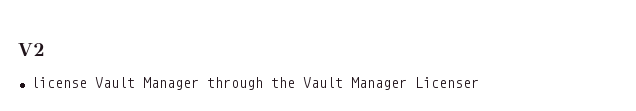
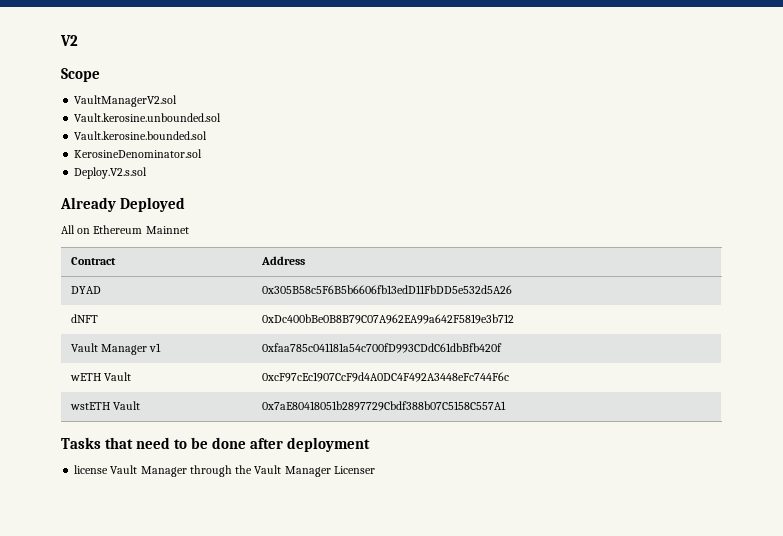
+ Scope
+ VaultManagerV2.sol
+ Vault.kerosine.unbounded.sol
+ Vault.kerosine.bounded.sol
+ KerosineDenominator.sol
+ Deploy.V2.s.sol
+ Already Deployed
+ All on Ethereum Mainnet
+ Contract | Address
+ DYAD | 0x305B58c5F6B5b6606fb13edD11FbDD5e532d5A26
+ dNFT | 0xDc400bBe0B8B79C07A962EA99a642F5819e3b712
+ Vault Manager v1 | 0xfaa785c041181a54c700fD993CDdC61dbBfb420f
+ wETH Vault | 0xcF97cEc1907CcF9d4A0DC4F492A3448eFc744F6c
+ wstETH Vault | 0x7aE80418051b2897729Cbdf388b07C5158C557A1
+ Tasks that need to be done after deployment

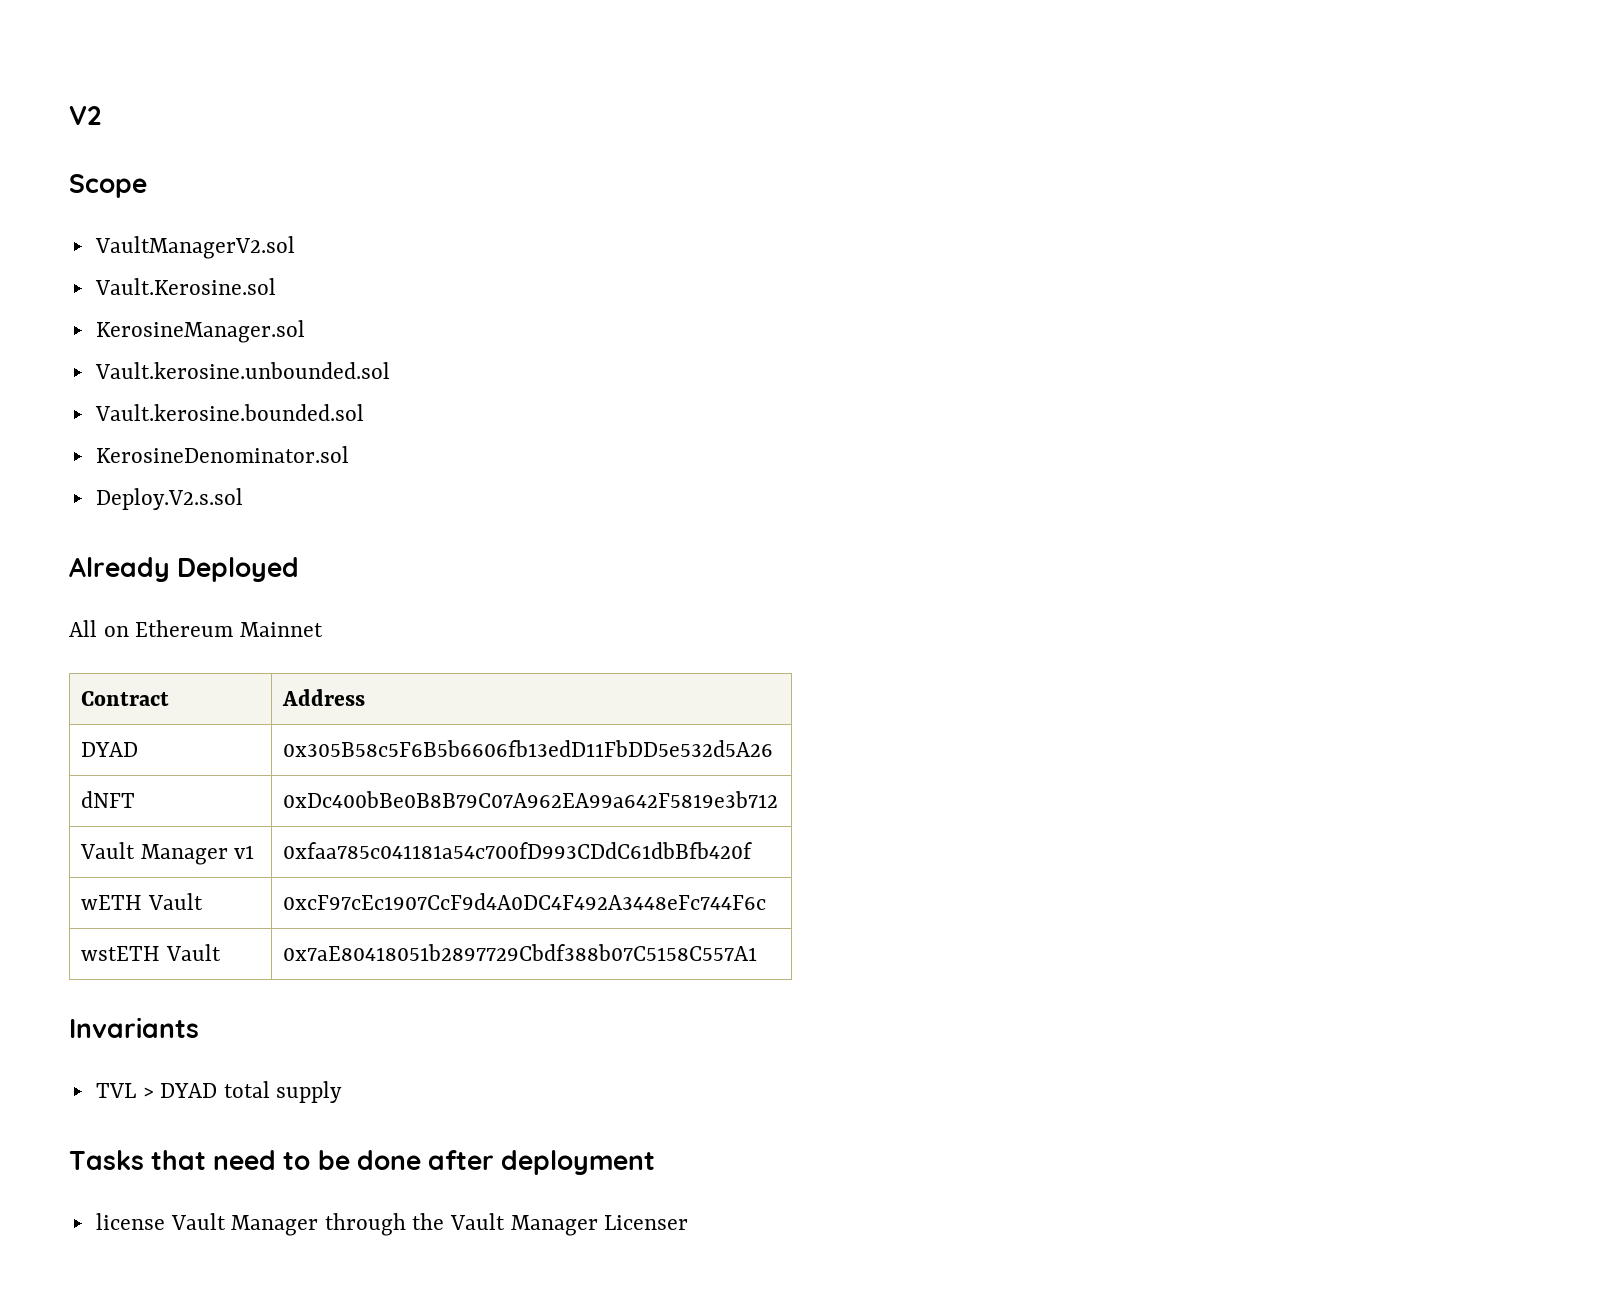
+ Vault.Kerosine.sol
+ KerosineManager.sol
+ Invariants
+ TVL > DYAD total supply

